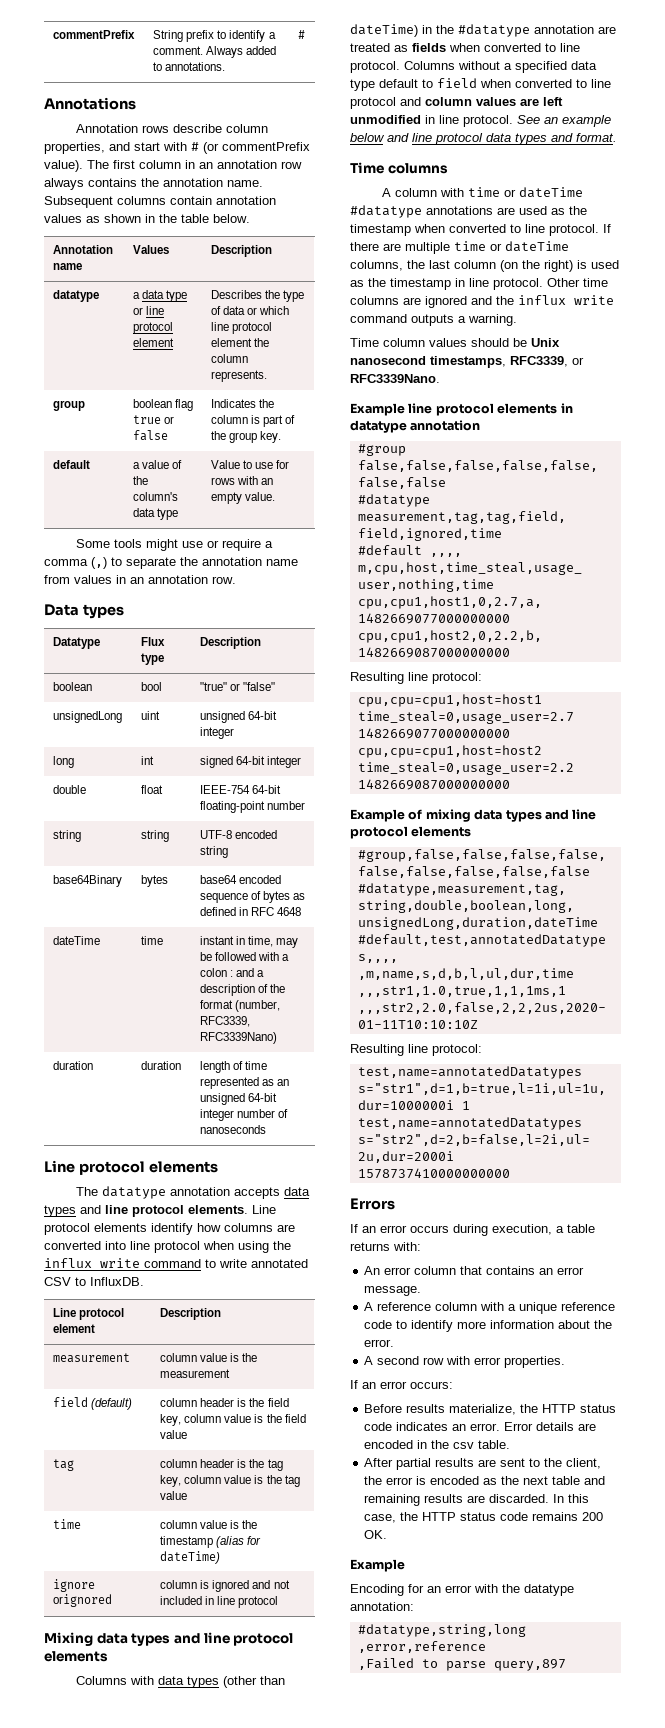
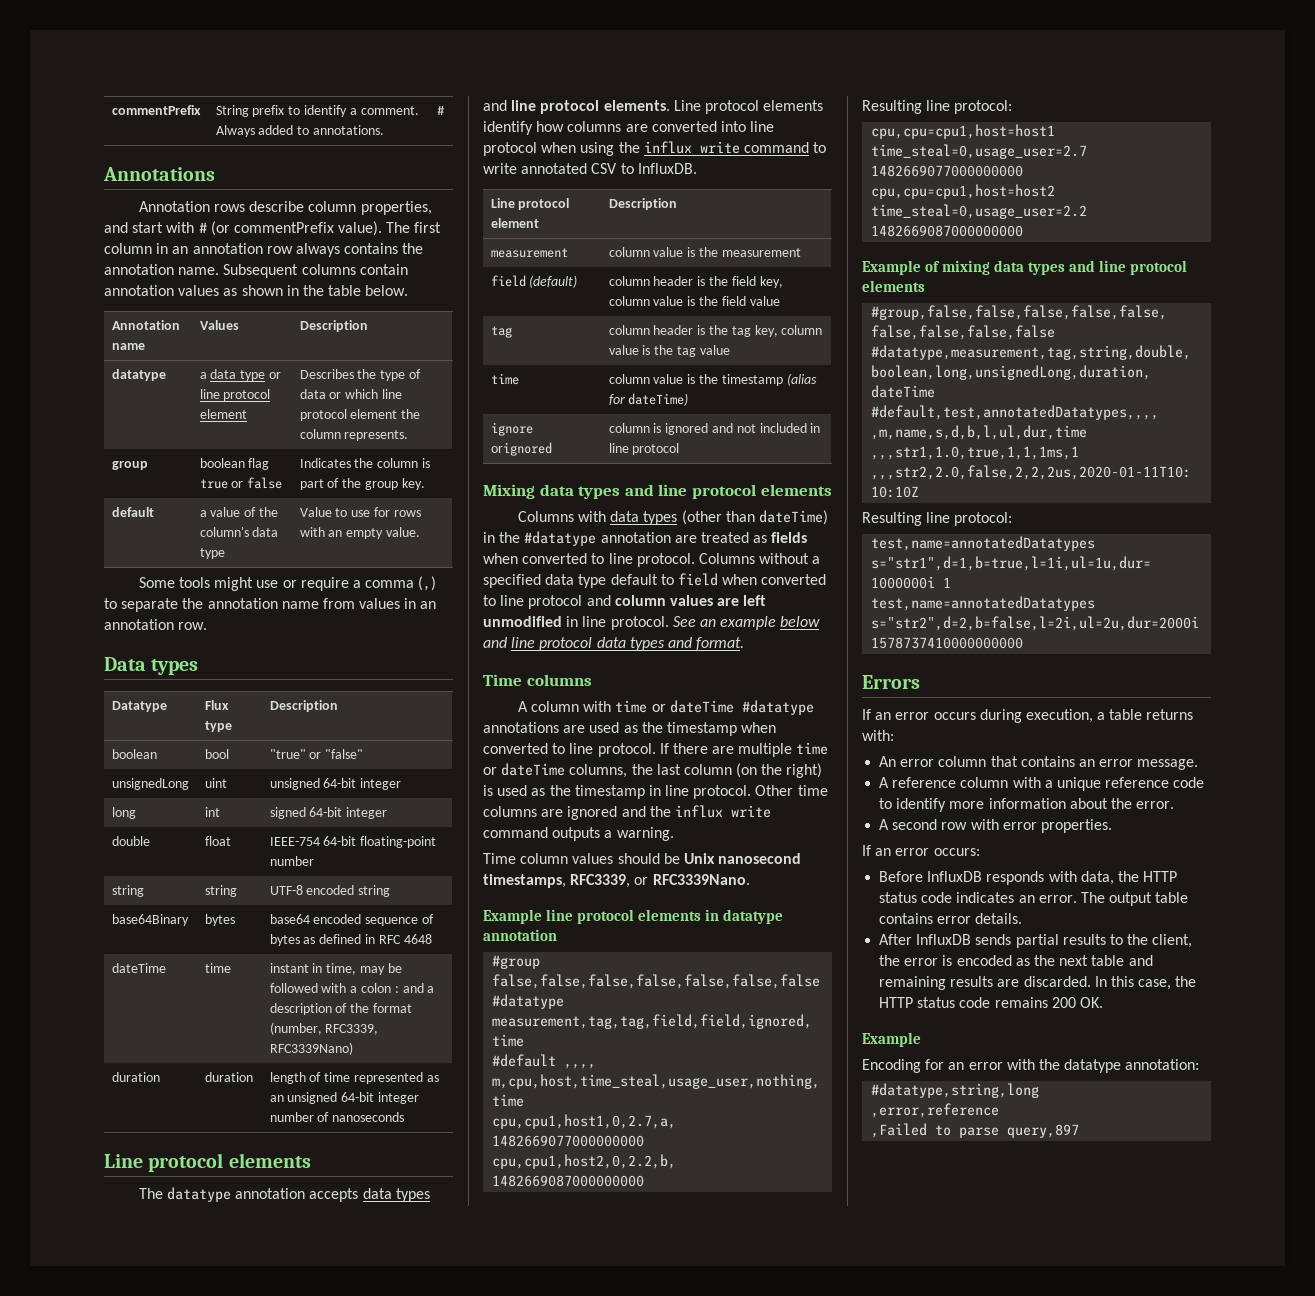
- Before results materialize, the HTTP status code indicates an error.
+ Before InfluxDB responds with data, the HTTP status code indicates an error.
- Error details are encoded in the csv table.
- After partial results are sent to the client, the error is encoded as the next table and remaining results are discarded.
+ The output table contains error details.
+ After InfluxDB sends partial results to the client, the error is encoded as the next table and remaining results are discarded.

